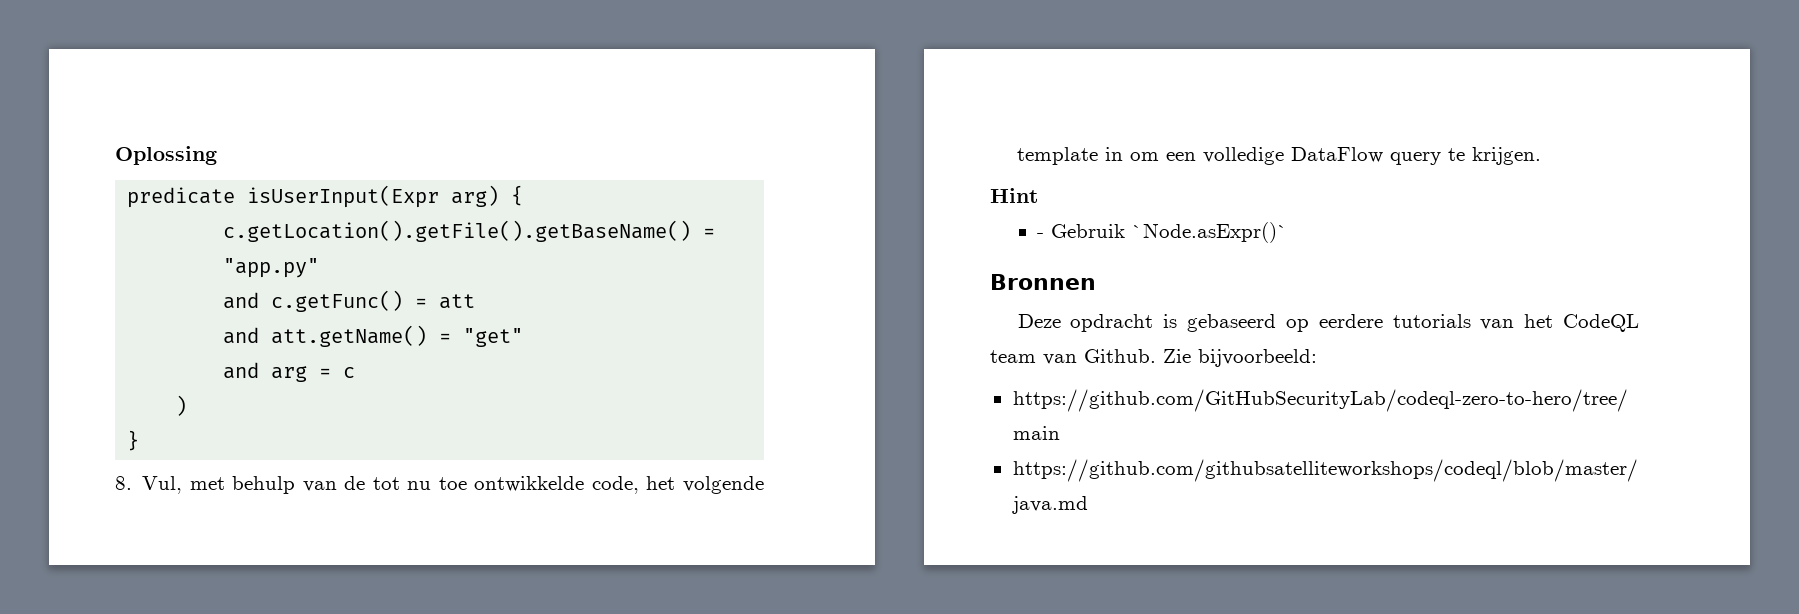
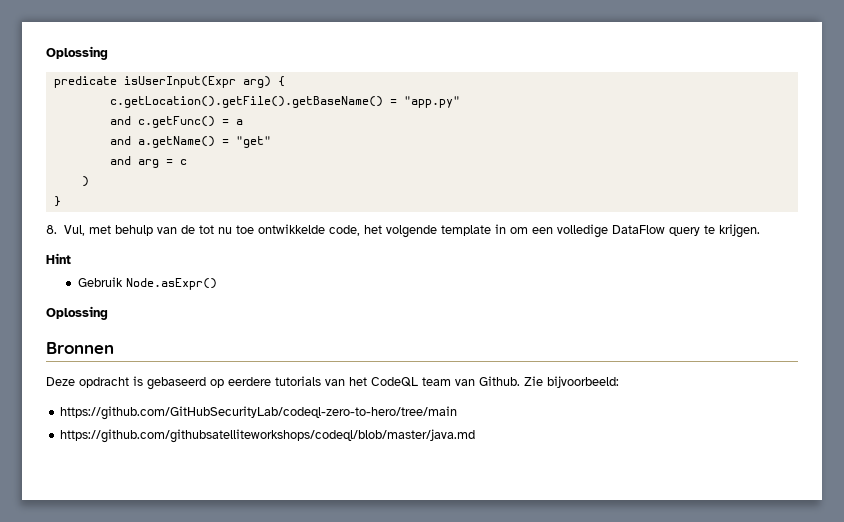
- and c.getFunc() = att
- and att.getName() = "get"
+ and c.getFunc() = a
+ and a.getName() = "get"
- - Gebruik `Node.asExpr()`
+ Gebruik Node.asExpr()
+ Oplossing

